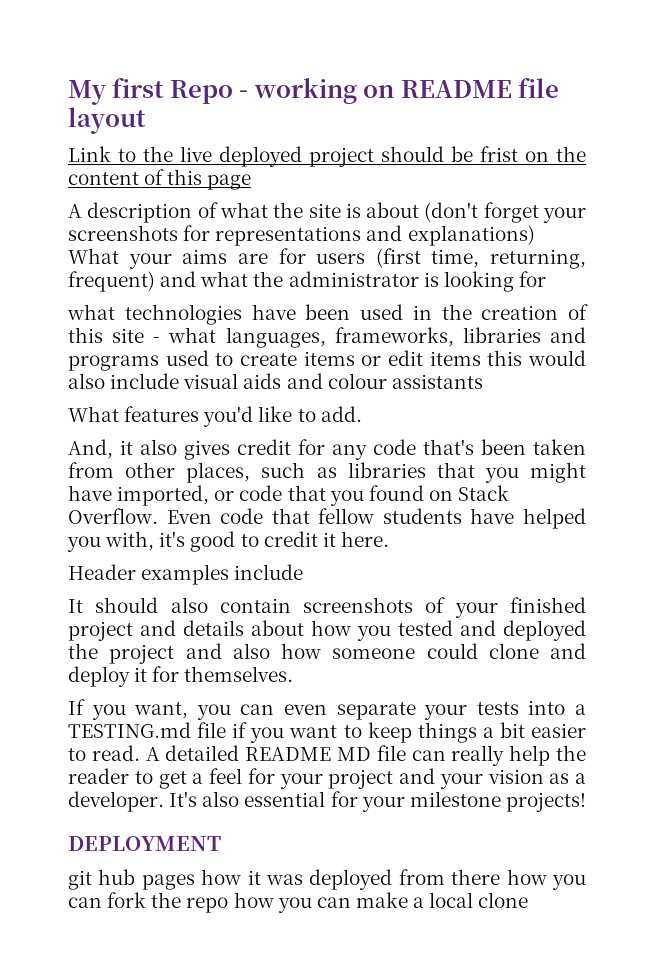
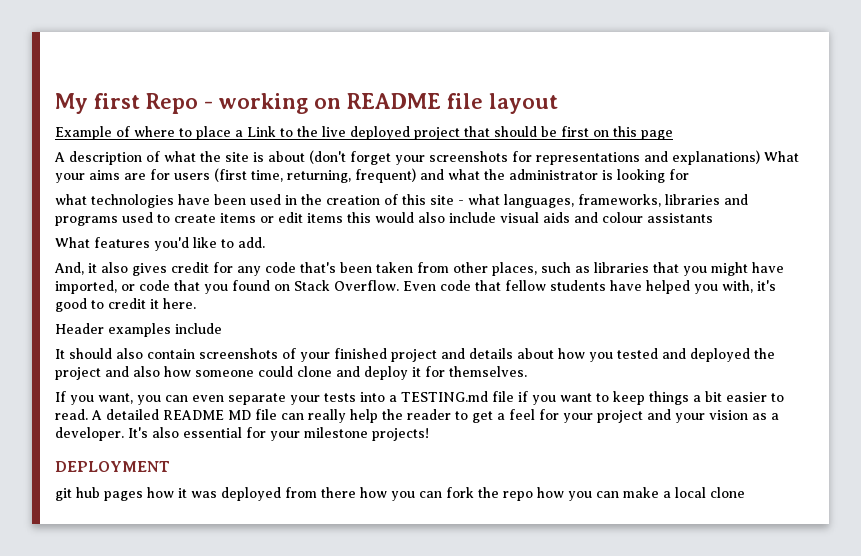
- Link to the live deployed project should be frist on the content of this page
+ Example of where to place a Link to the live deployed project that should be first on this page

